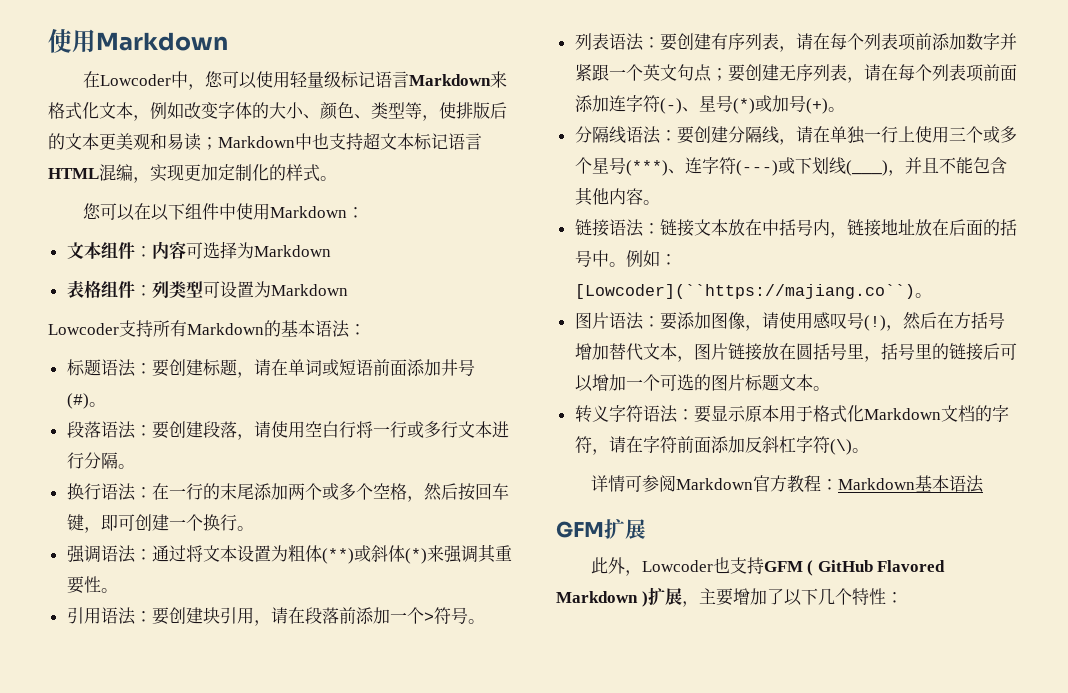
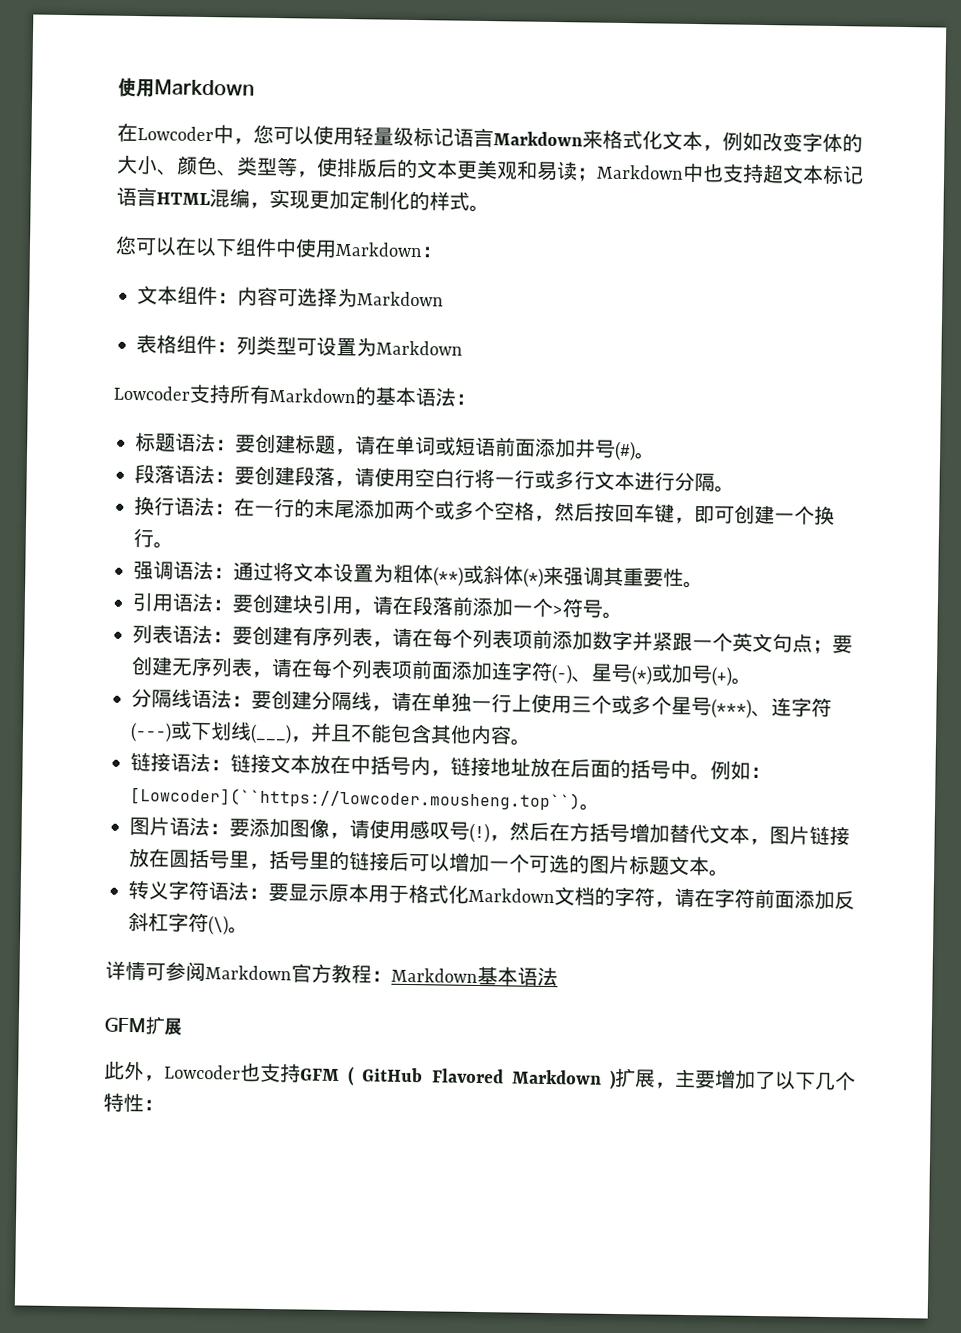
- 例如：[Lowcoder](``https://majiang.co``)。
+ 例如：[Lowcoder](``https://lowcoder.mousheng.top``)。

